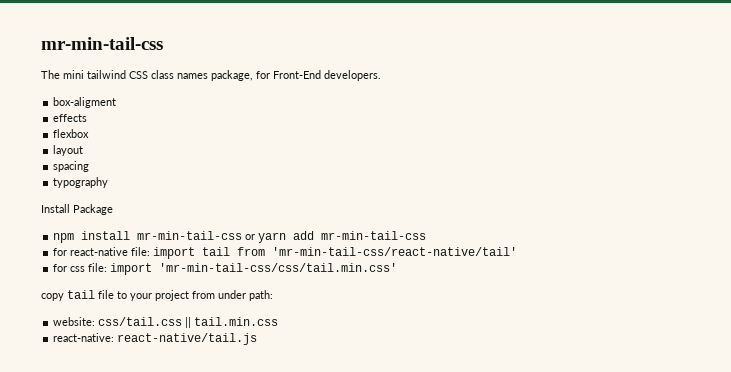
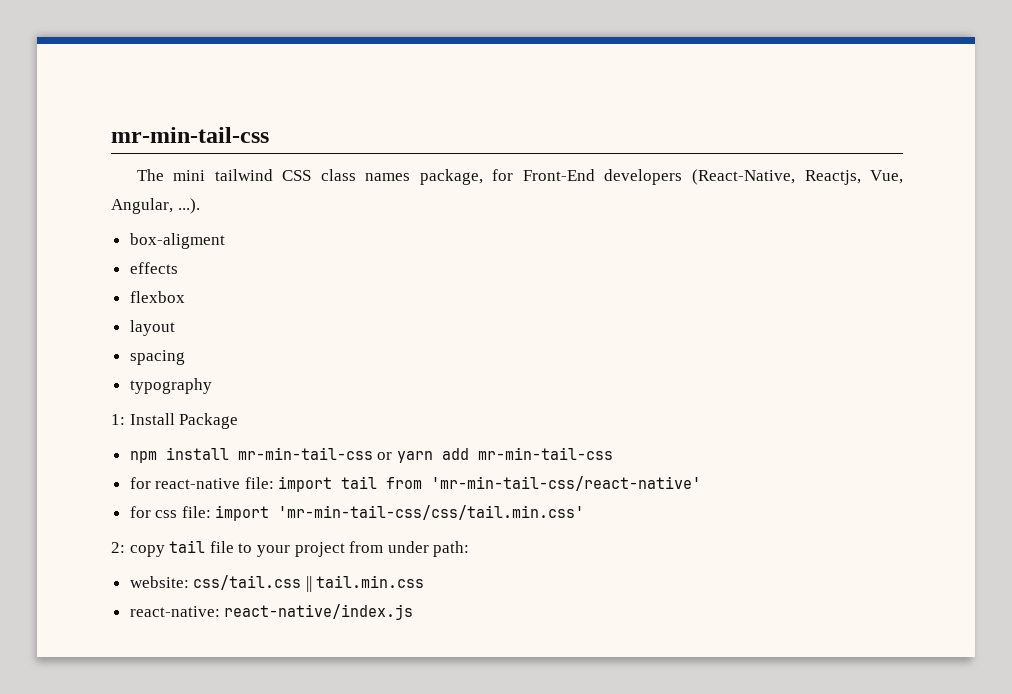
- The mini tailwind CSS class names package, for Front-End developers.
+ The mini tailwind CSS class names package, for Front-End developers (React-Native, Reactjs, Vue, Angular, ...).
- Install Package
+ 1: Install Package
- for react-native file: import tail from 'mr-min-tail-css/react-native/tail'
+ for react-native file: import tail from 'mr-min-tail-css/react-native'
- copy tail file to your project from under path:
+ 2: copy tail file to your project from under path:
- react-native: react-native/tail.js
+ react-native: react-native/index.js

